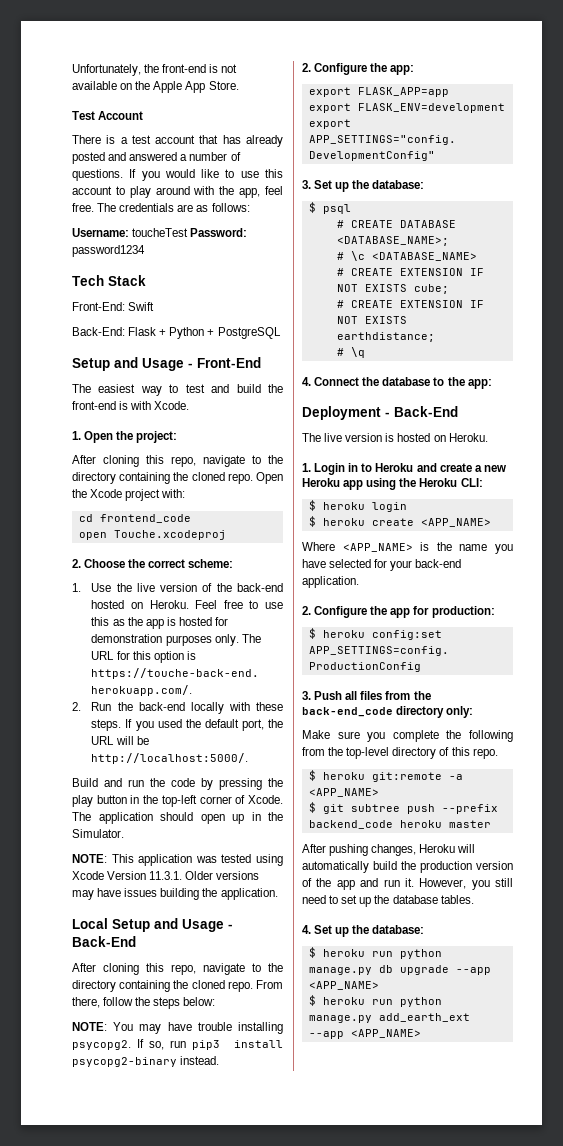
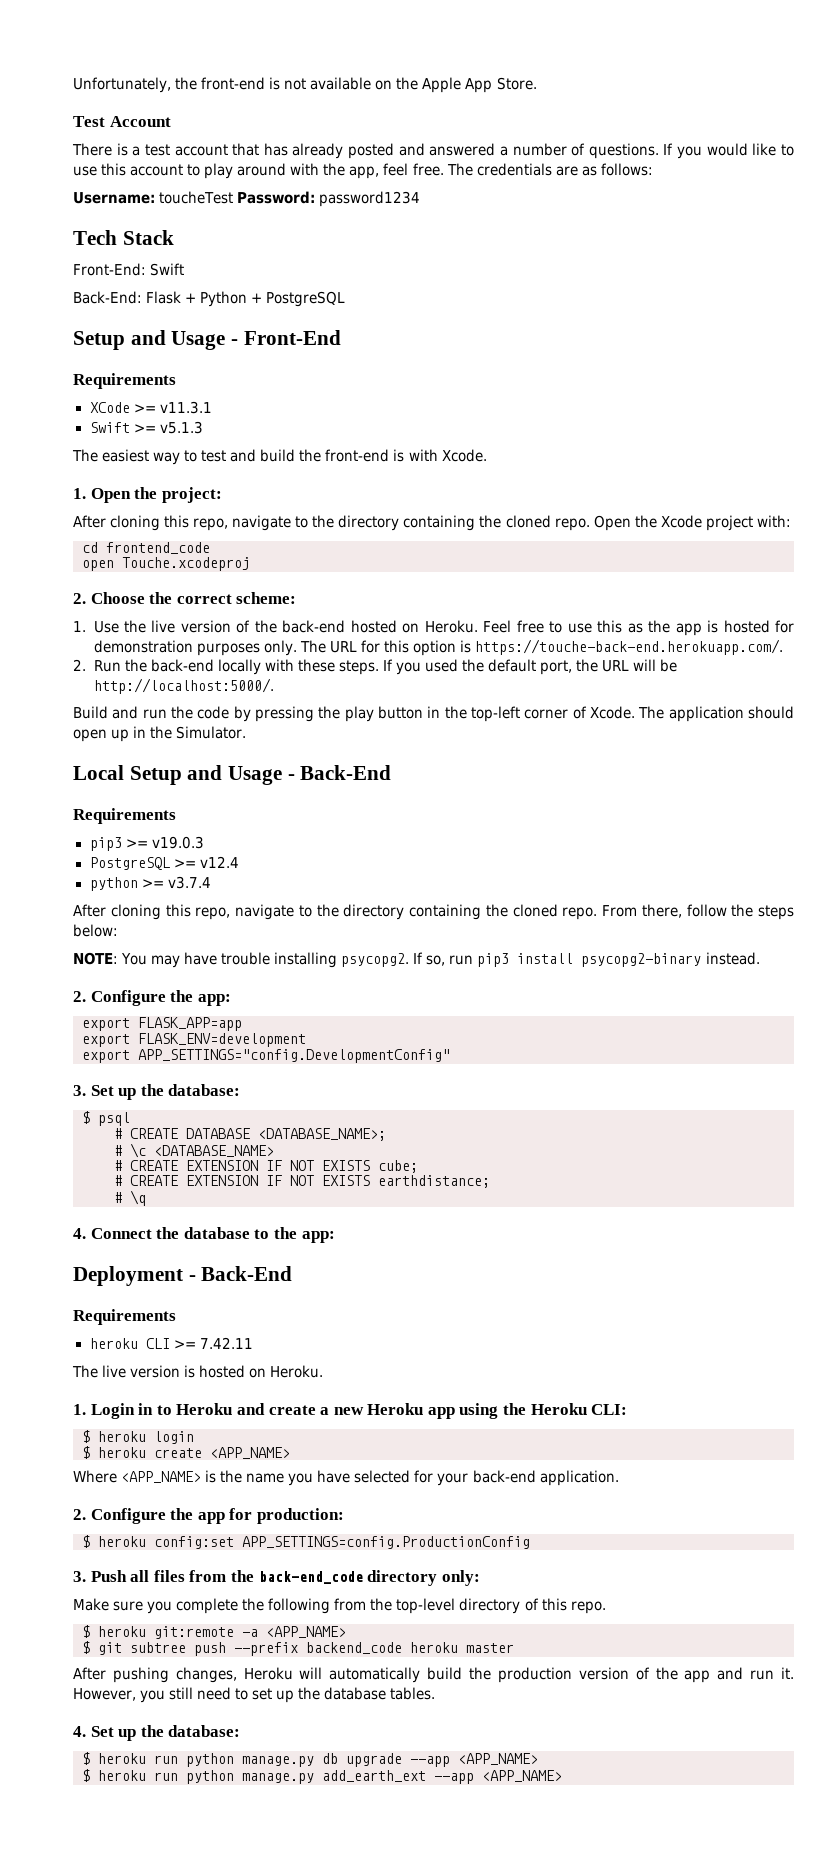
  Setup and Usage - Front-End
+ Requirements
+ XCode >= v11.3.1
+ Swift >= v5.1.3
- NOTE: This application was tested using Xcode Version 11.3.1. Older versions may have issues building the application.
  Local Setup and Usage - Back-End
+ Requirements
+ pip3 >= v19.0.3
+ PostgreSQL >= v12.4
+ python >= v3.7.4
  Deployment - Back-End
+ Requirements
+ heroku CLI >= 7.42.11

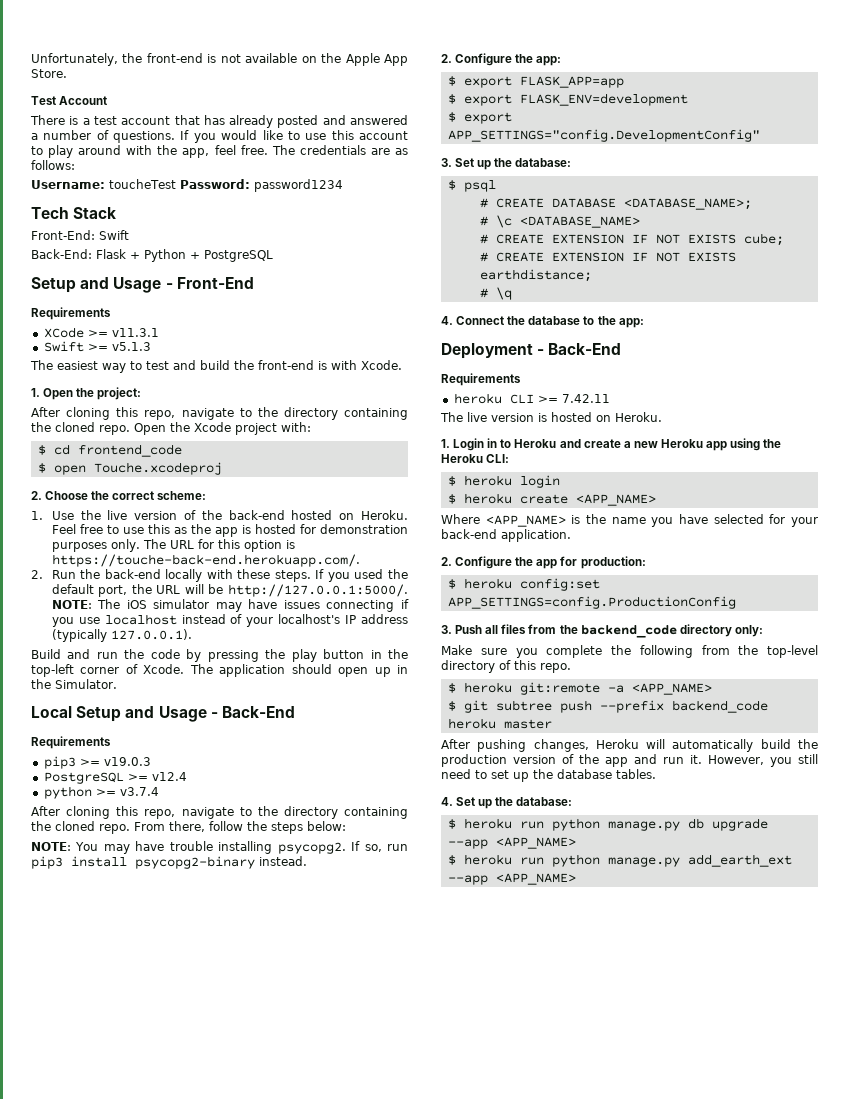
- cd frontend_code
+ $ cd frontend_code
- open Touche.xcodeproj
+ $ open Touche.xcodeproj
- If you used the default port, the URL will be http://localhost:5000/.
+ If you used the default port, the URL will be http://127.0.0.1:5000/. NOTE: The iOS simulator may have issues connecting if you use localhost instead of your localhost's IP address (typically 127.0.0.1).
- export FLASK_APP=app
+ $ export FLASK_APP=app
- export FLASK_ENV=development
+ $ export FLASK_ENV=development
- export APP_SETTINGS="config.DevelopmentConfig"
+ $ export APP_SETTINGS="config.DevelopmentConfig"
- 3. Push all files from the back-end_code directory only:
+ 3. Push all files from the backend_code directory only:

